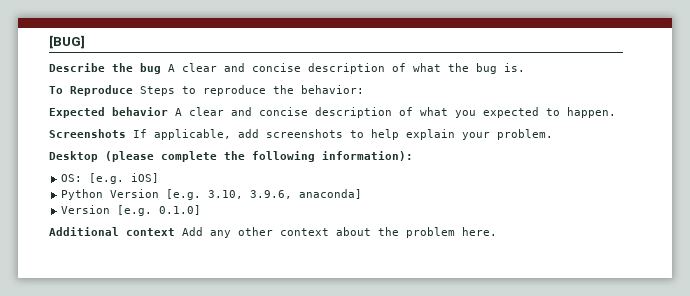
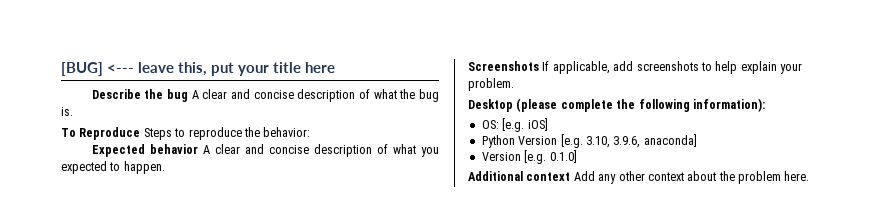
- [BUG]
+ [BUG] <--- leave this, put your title here

